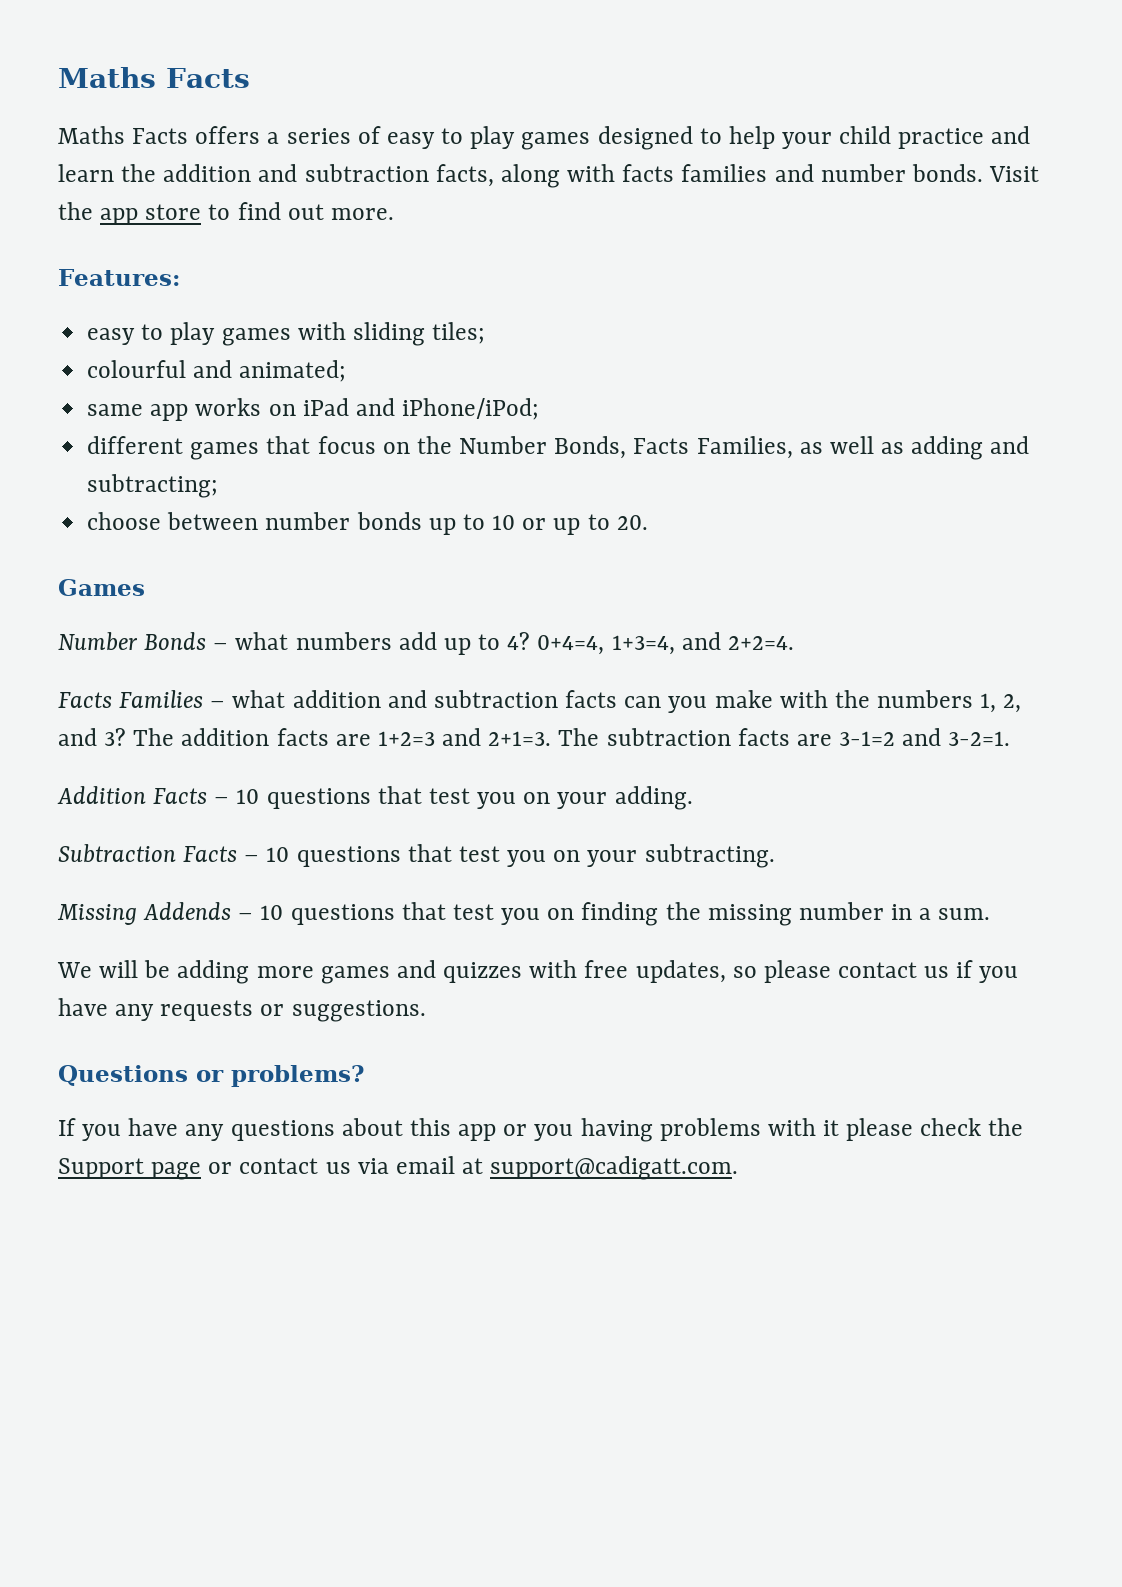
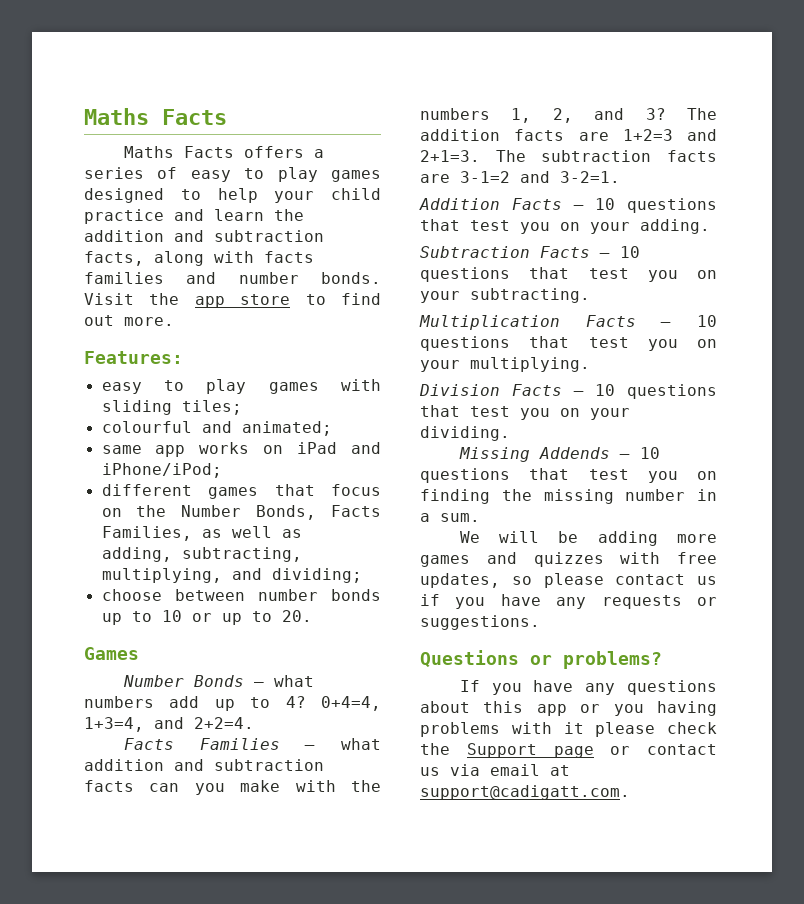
- different games that focus on the Number Bonds, Facts Families, as well as adding and subtracting;
+ different games that focus on the Number Bonds, Facts Families, as well as adding, subtracting, multiplying, and dividing;
+ Multiplication Facts – 10 questions that test you on your multiplying.
+ Division Facts – 10 questions that test you on your dividing.

